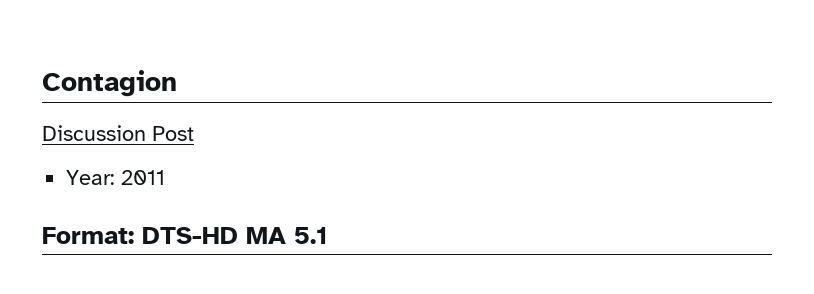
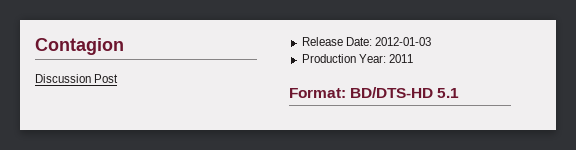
- Year: 2011
+ Release Date: 2012-01-03
+ Production Year: 2011
- Format: DTS-HD MA 5.1
+ Format: BD/DTS-HD 5.1

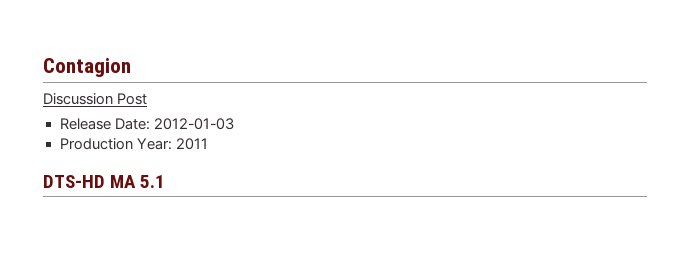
- Format: BD/DTS-HD 5.1
+ DTS-HD MA 5.1

